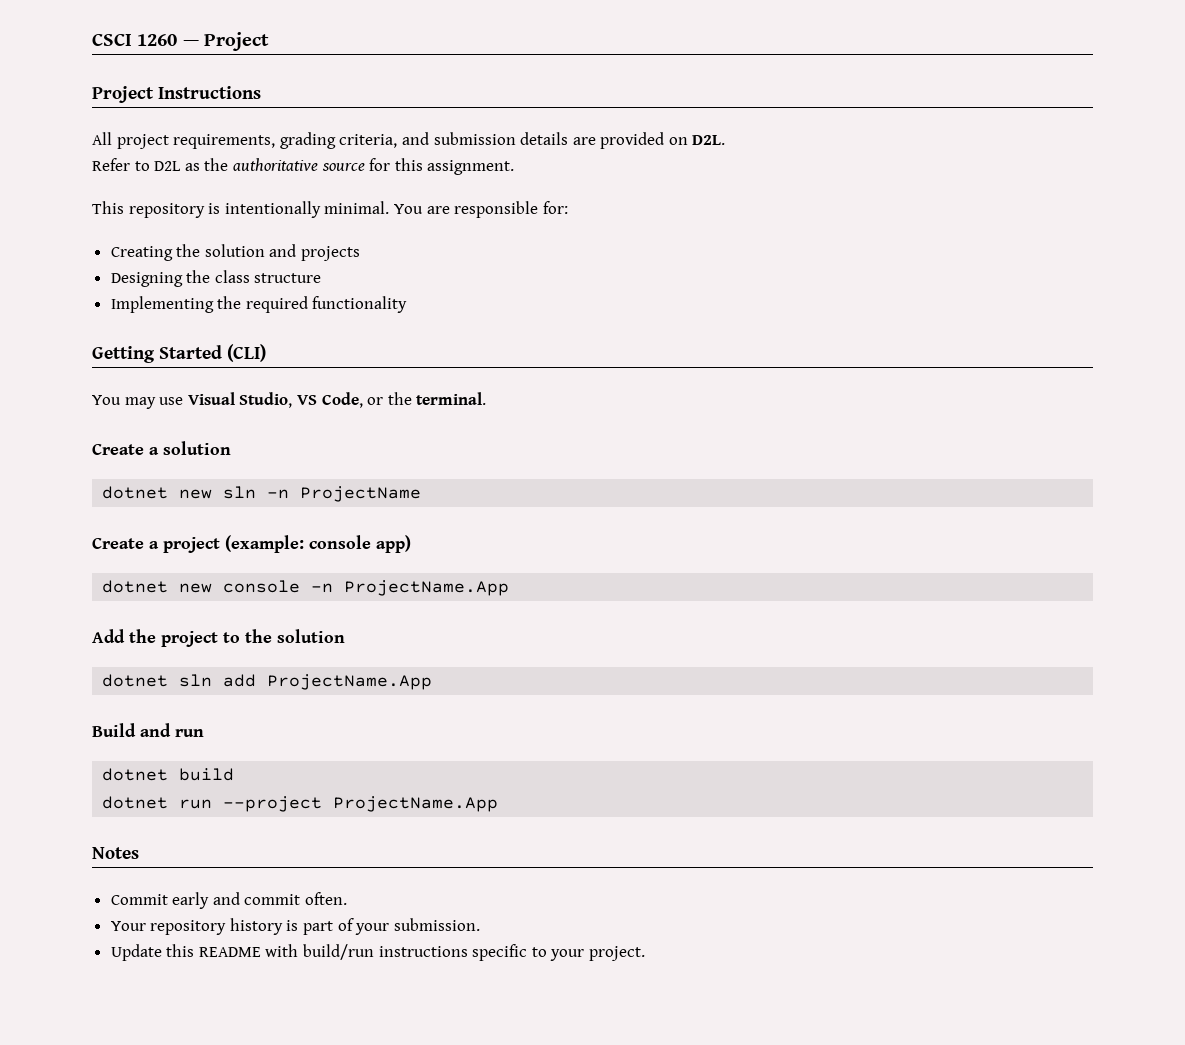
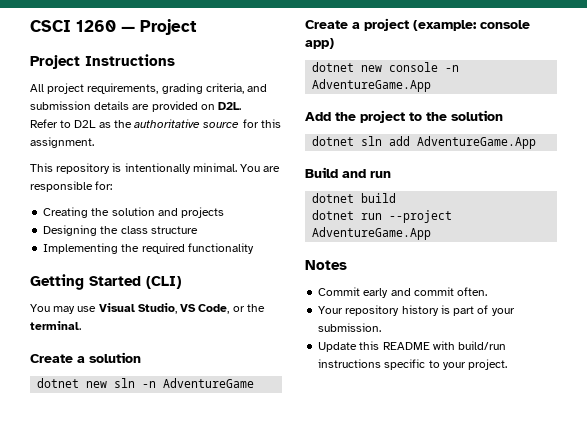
- dotnet new sln -n ProjectName
+ dotnet new sln -n AdventureGame
- dotnet new console -n ProjectName.App
+ dotnet new console -n AdventureGame.App
- dotnet sln add ProjectName.App
+ dotnet sln add AdventureGame.App
- dotnet run --project ProjectName.App
+ dotnet run --project AdventureGame.App

